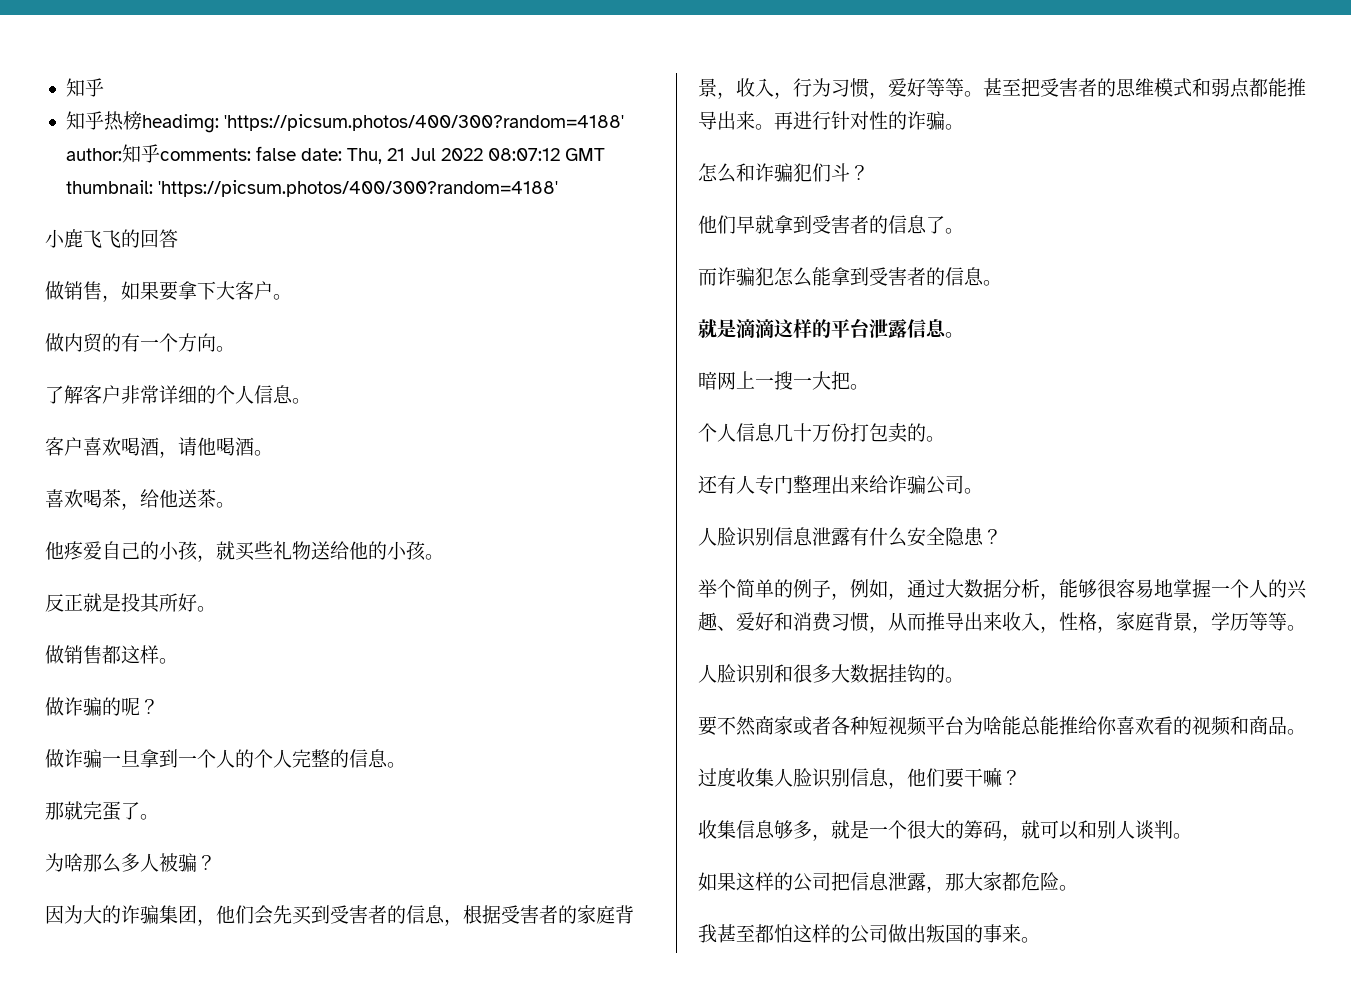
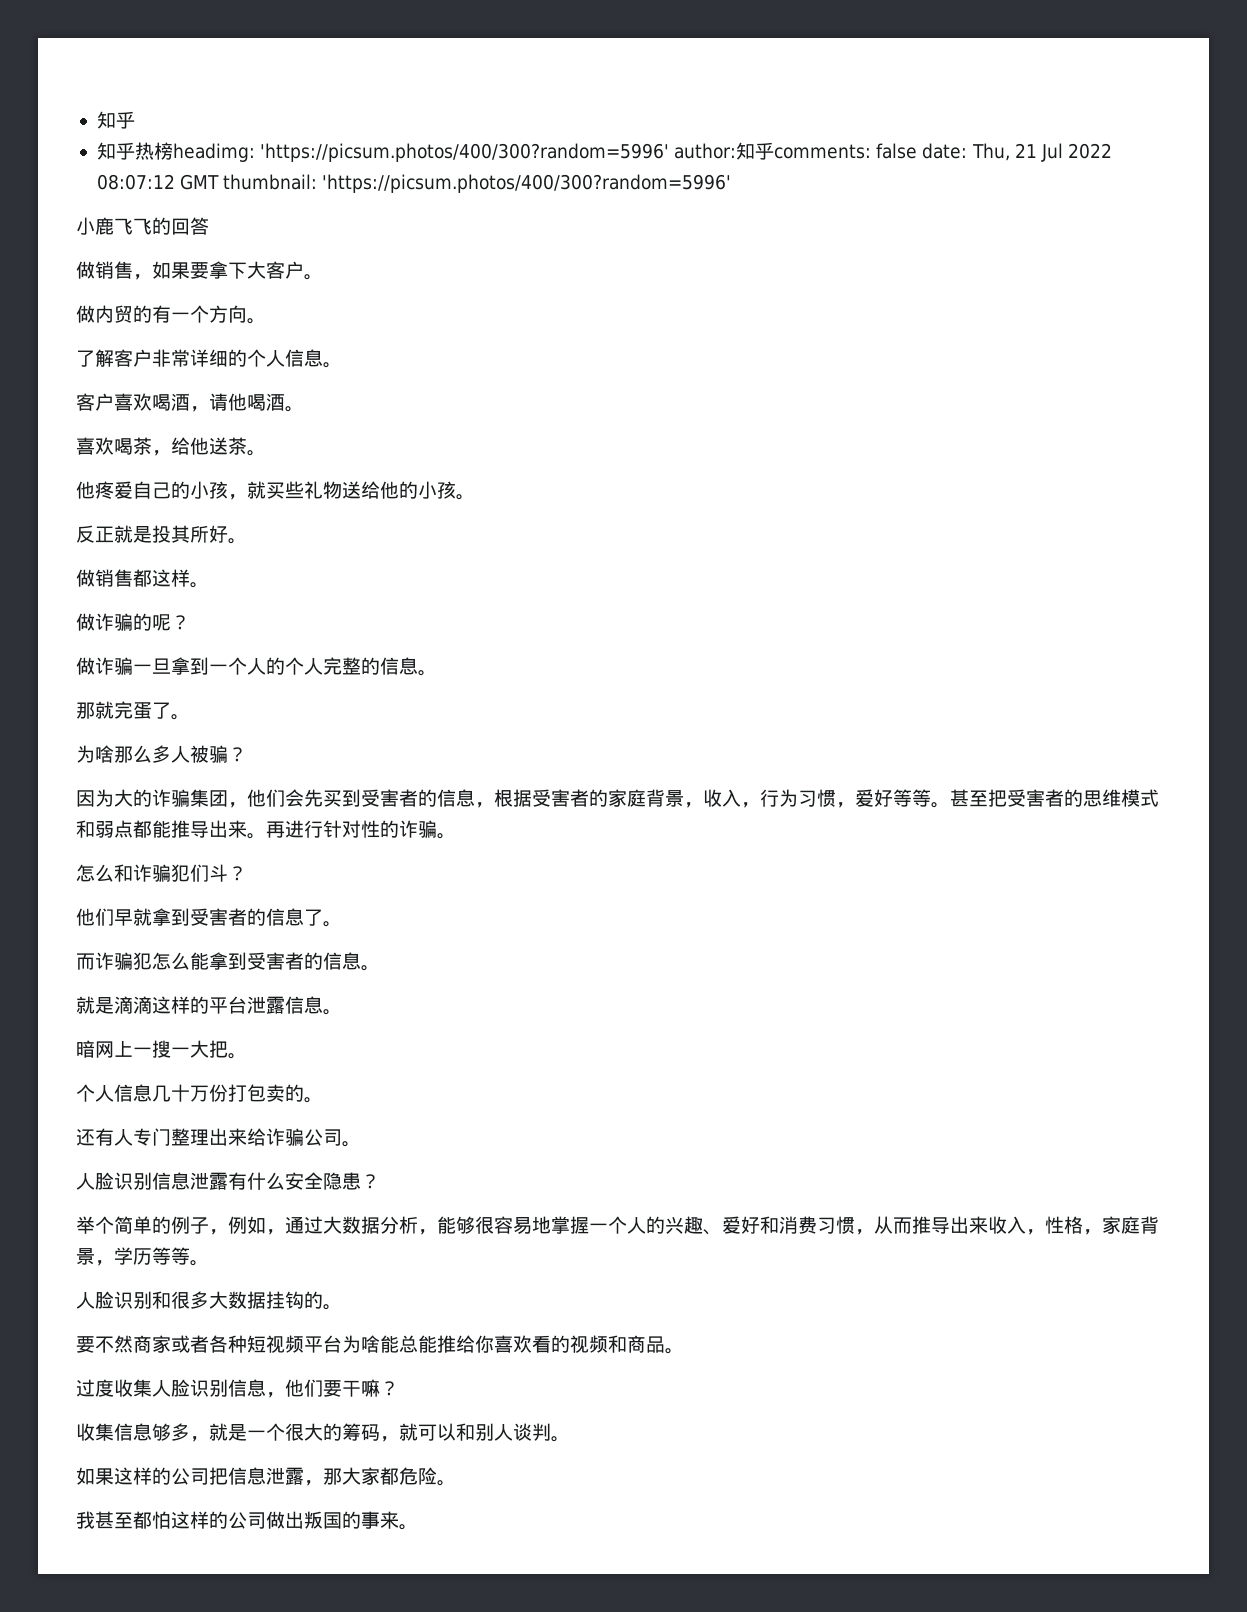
- 知乎热榜headimg: 'https://picsum.photos/400/300?random=4188' author:知乎comments: false date: Thu, 21 Jul 2022 08:07:12 GMT thumbnail: 'https://picsum.photos/400/300?random=4188'
+ 知乎热榜headimg: 'https://picsum.photos/400/300?random=5996' author:知乎comments: false date: Thu, 21 Jul 2022 08:07:12 GMT thumbnail: 'https://picsum.photos/400/300?random=5996'

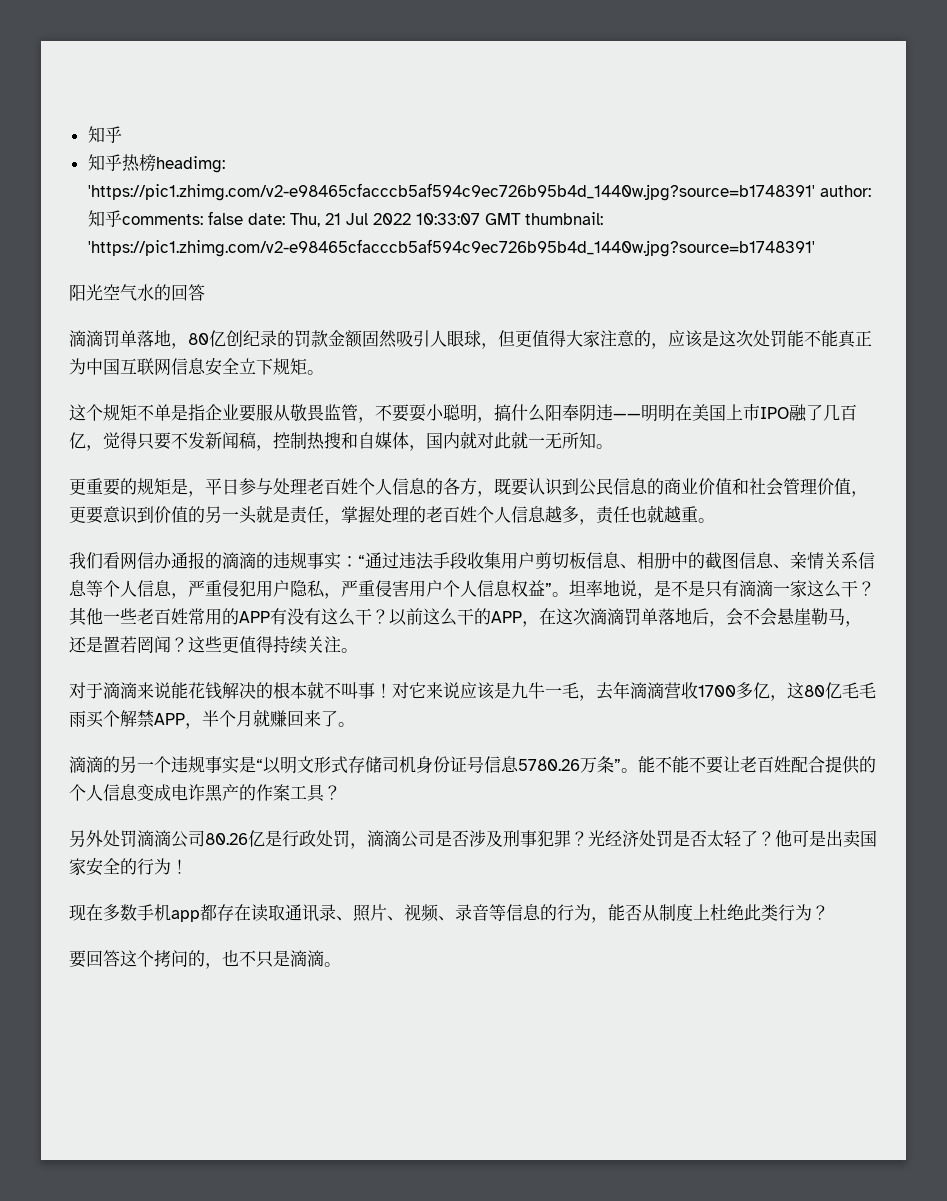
- 知乎热榜headimg: 'https://picsum.photos/400/300?random=5996' author:知乎comments: false date: Thu, 21 Jul 2022 08:07:12 GMT thumbnail: 'https://picsum.photos/400/300?random=5996'
- 小鹿飞飞的回答
- 做销售，如果要拿下大客户。
- 做内贸的有一个方向。
- 了解客户非常详细的个人信息。
- 客户喜欢喝酒，请他喝酒。
- 喜欢喝茶，给他送茶。
- 他疼爱自己的小孩，就买些礼物送给他的小孩。
- 反正就是投其所好。
- 做销售都这样。
- 做诈骗的呢？
- 做诈骗一旦拿到一个人的个人完整的信息。
- 那就完蛋了。
- 为啥那么多人被骗？
- 因为大的诈骗集团，他们会先买到受害者的信息，根据受害者的家庭背景，收入，行为习惯，爱好等等。甚至把受害者的思维模式和弱点都能推导出来。再进行针对性的诈骗。
- 怎么和诈骗犯们斗？
- 他们早就拿到受害者的信息了。
- 而诈骗犯怎么能拿到受害者的信息。
- 就是滴滴这样的平台泄露信息。
- 暗网上一搜一大把。
- 个人信息几十万份打包卖的。
- 还有人专门整理出来给诈骗公司。
- 人脸识别信息泄露有什么安全隐患？
- 举个简单的例子，例如，通过大数据分析，能够很容易地掌握一个人的兴趣、爱好和消费习惯，从而推导出来收入，性格，家庭背景，学历等等。
- 人脸识别和很多大数据挂钩的。
- 要不然商家或者各种短视频平台为啥能总能推给你喜欢看的视频和商品。
- 过度收集人脸识别信息，他们要干嘛？
- 收集信息够多，就是一个很大的筹码，就可以和别人谈判。
- 如果这样的公司把信息泄露，那大家都危险。
- 我甚至都怕这样的公司做出叛国的事来。
+ 知乎热榜headimg: 'https://pic1.zhimg.com/v2-e98465cfacccb5af594c9ec726b95b4d_1440w.jpg?source=b1748391' author:知乎comments: false date: Thu, 21 Jul 2022 10:33:07 GMT thumbnail: 'https://pic1.zhimg.com/v2-e98465cfacccb5af594c9ec726b95b4d_1440w.jpg?source=b1748391'
+ 阳光空气水的回答
+ 滴滴罚单落地，80亿创纪录的罚款金额固然吸引人眼球，但更值得大家注意的，应该是这次处罚能不能真正为中国互联网信息安全立下规矩。
+ 这个规矩不单是指企业要服从敬畏监管，不要耍小聪明，搞什么阳奉阴违——明明在美国上市IPO融了几百亿，觉得只要不发新闻稿，控制热搜和自媒体，国内就对此就一无所知。
+ 更重要的规矩是，平日参与处理老百姓个人信息的各方，既要认识到公民信息的商业价值和社会管理价值，更要意识到价值的另一头就是责任，掌握处理的老百姓个人信息越多，责任也就越重。
+ 我们看网信办通报的滴滴的违规事实：“通过违法手段收集用户剪切板信息、相册中的截图信息、亲情关系信息等个人信息，严重侵犯用户隐私，严重侵害用户个人信息权益”。坦率地说，是不是只有滴滴一家这么干？其他一些老百姓常用的APP有没有这么干？以前这么干的APP，在这次滴滴罚单落地后，会不会悬崖勒马，还是置若罔闻？这些更值得持续关注。
+ 对于滴滴来说能花钱解决的根本就不叫事！对它来说应该是九牛一毛，去年滴滴营收1700多亿，这80亿毛毛雨买个解禁APP，半个月就赚回来了。
+ 滴滴的另一个违规事实是“以明文形式存储司机身份证号信息5780.26万条”。能不能不要让老百姓配合提供的个人信息变成电诈黑产的作案工具？
+ 另外处罚滴滴公司80.26亿是行政处罚，滴滴公司是否涉及刑事犯罪？光经济处罚是否太轻了？他可是出卖国家安全的行为！
+ 现在多数手机app都存在读取通讯录、照片、视频、录音等信息的行为，能否从制度上杜绝此类行为？
+ 要回答这个拷问的，也不只是滴滴。

